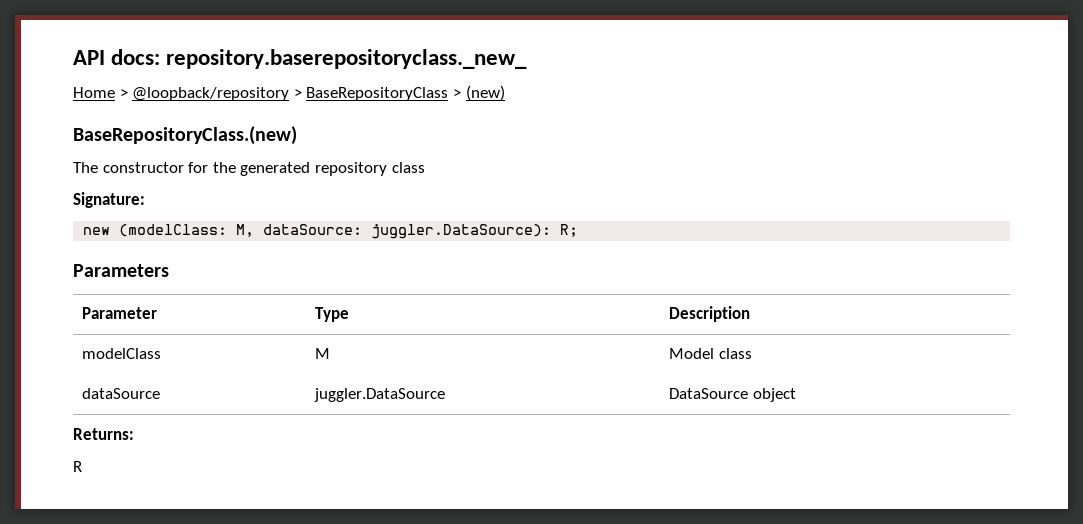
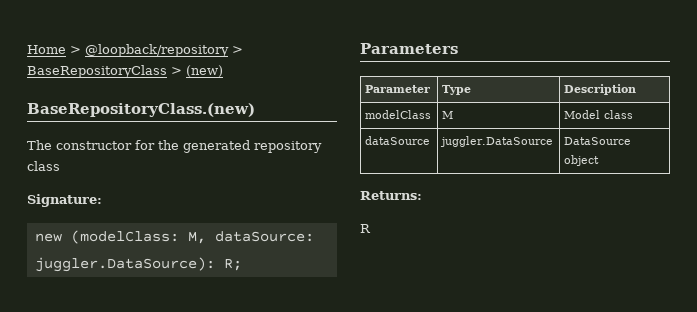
- API docs: repository.baserepositoryclass._new_

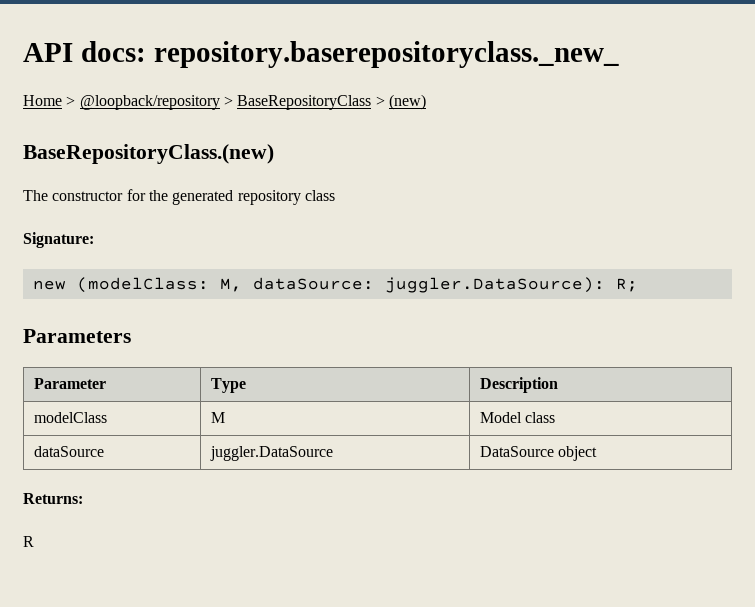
+ API docs: repository.baserepositoryclass._new_

